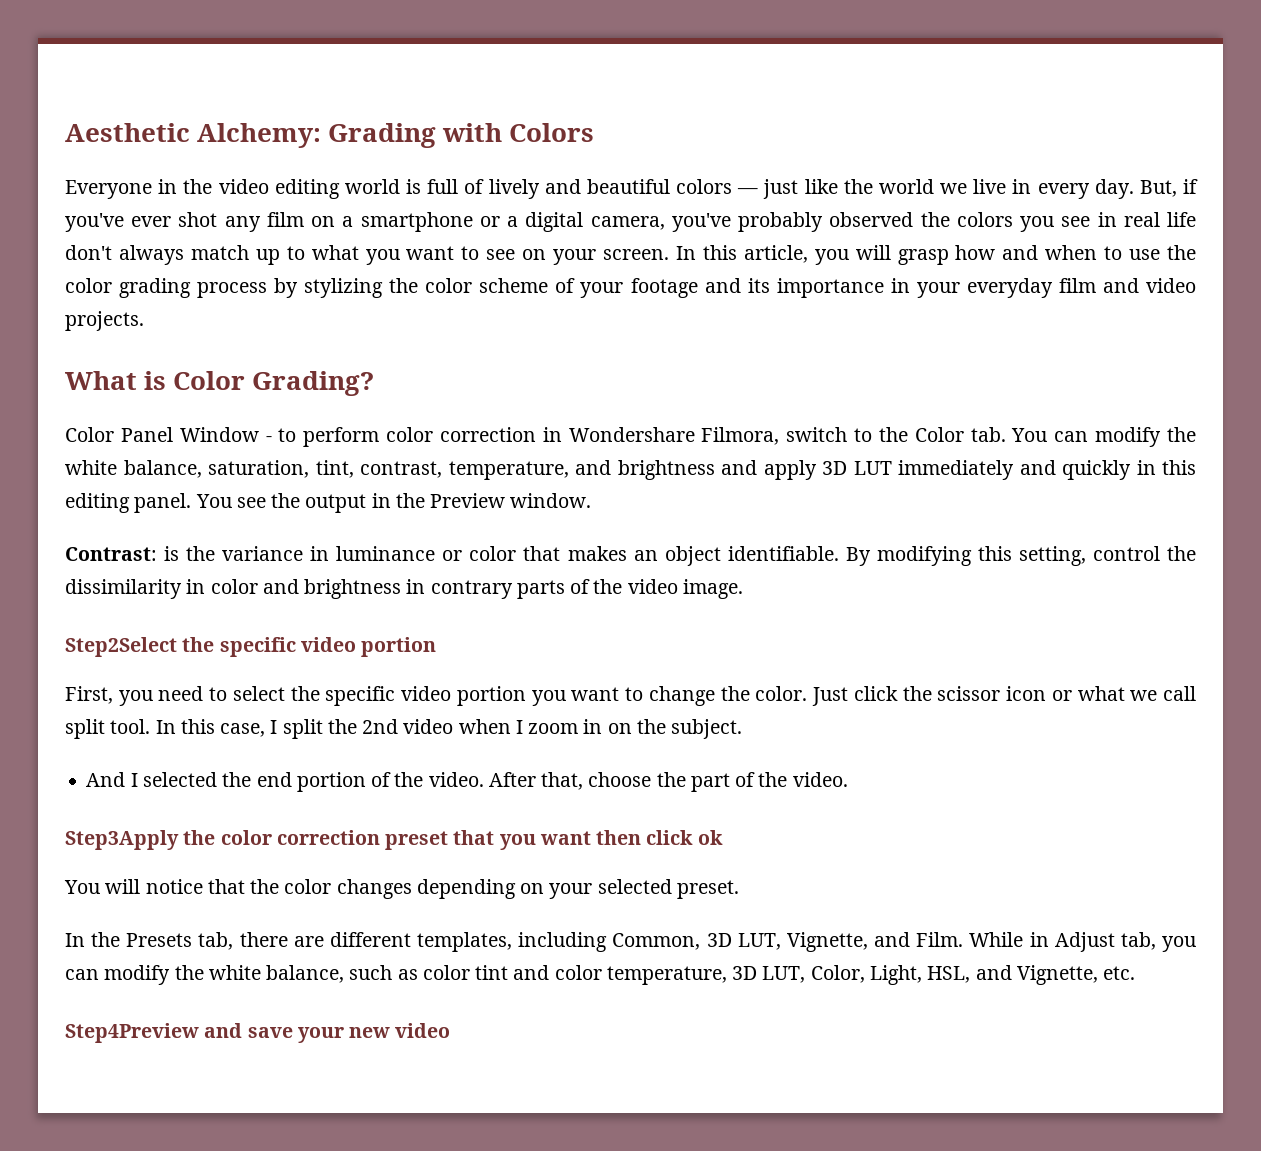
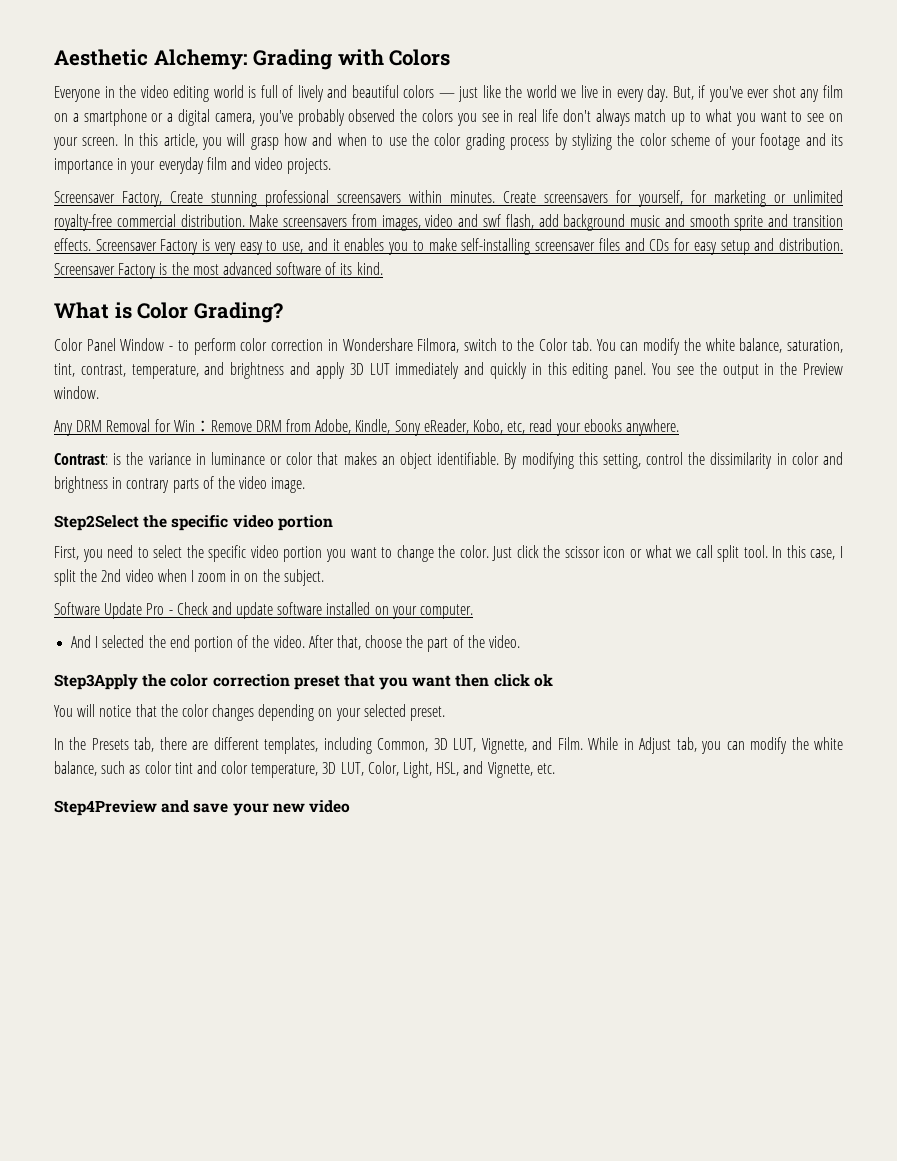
+ Screensaver Factory, Create stunning professional screensavers within minutes. Create screensavers for yourself, for marketing or unlimited royalty-free commercial distribution. Make screensavers from images, video and swf flash, add background music and smooth sprite and transition effects. Screensaver Factory is very easy to use, and it enables you to make self-installing screensaver files and CDs for easy setup and distribution. Screensaver Factory is the most advanced software of its kind.
+ Any DRM Removal for Win：Remove DRM from Adobe, Kindle, Sony eReader, Kobo, etc, read your ebooks anywhere.
+ Software Update Pro - Check and update software installed on your computer.

